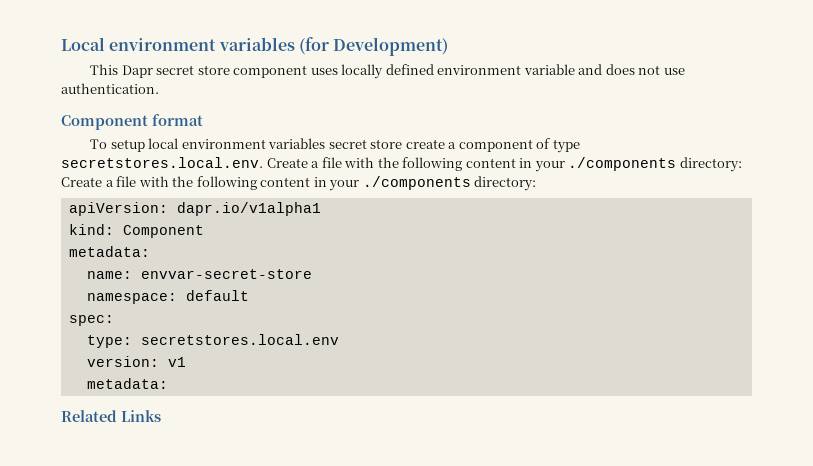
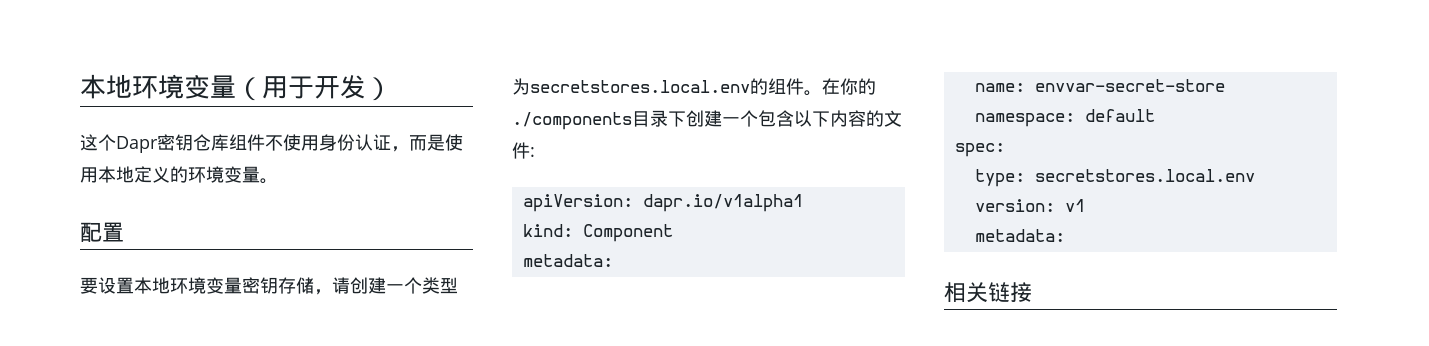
- Local environment variables (for Development)
- This Dapr secret store component uses locally defined environment variable and does not use authentication.
- Component format
- To setup local environment variables secret store create a component of type secretstores.local.env. Create a file with the following content in your ./components directory: Create a file with the following content in your ./components directory:
+ 本地环境变量（用于开发）
+ 这个Dapr密钥仓库组件不使用身份认证，而是使用本地定义的环境变量。
+ 配置
+ 要设置本地环境变量密钥存储，请创建一个类型为secretstores.local.env的组件。在你的./components目录下创建一个包含以下内容的文件:
- Related Links
+ 相关链接

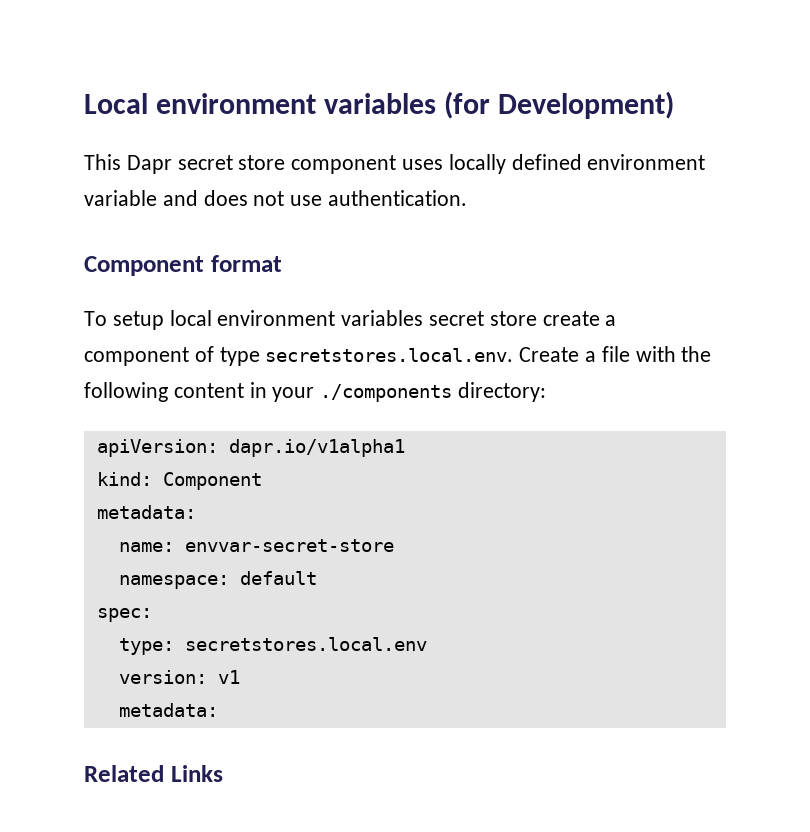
- 本地环境变量（用于开发）
- 这个Dapr密钥仓库组件不使用身份认证，而是使用本地定义的环境变量。
- 配置
- 要设置本地环境变量密钥存储，请创建一个类型为secretstores.local.env的组件。在你的./components目录下创建一个包含以下内容的文件:
+ Local environment variables (for Development)
+ This Dapr secret store component uses locally defined environment variable and does not use authentication.
+ Component format
+ To setup local environment variables secret store create a component of type secretstores.local.env. Create a file with the following content in your ./components directory:
- 相关链接
+ Related Links

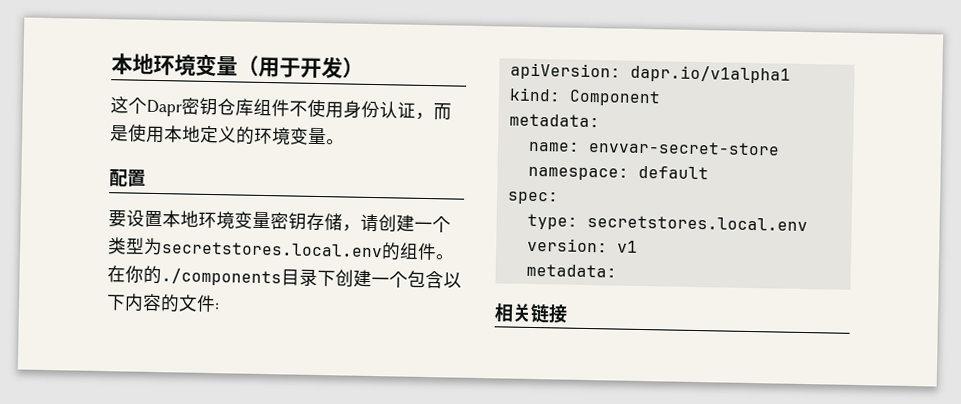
- Local environment variables (for Development)
- This Dapr secret store component uses locally defined environment variable and does not use authentication.
- Component format
- To setup local environment variables secret store create a component of type secretstores.local.env. Create a file with the following content in your ./components directory:
+ 本地环境变量（用于开发）
+ 这个Dapr密钥仓库组件不使用身份认证，而是使用本地定义的环境变量。
+ 配置
+ 要设置本地环境变量密钥存储，请创建一个类型为secretstores.local.env的组件。在你的./components目录下创建一个包含以下内容的文件:
- Related Links
+ 相关链接

